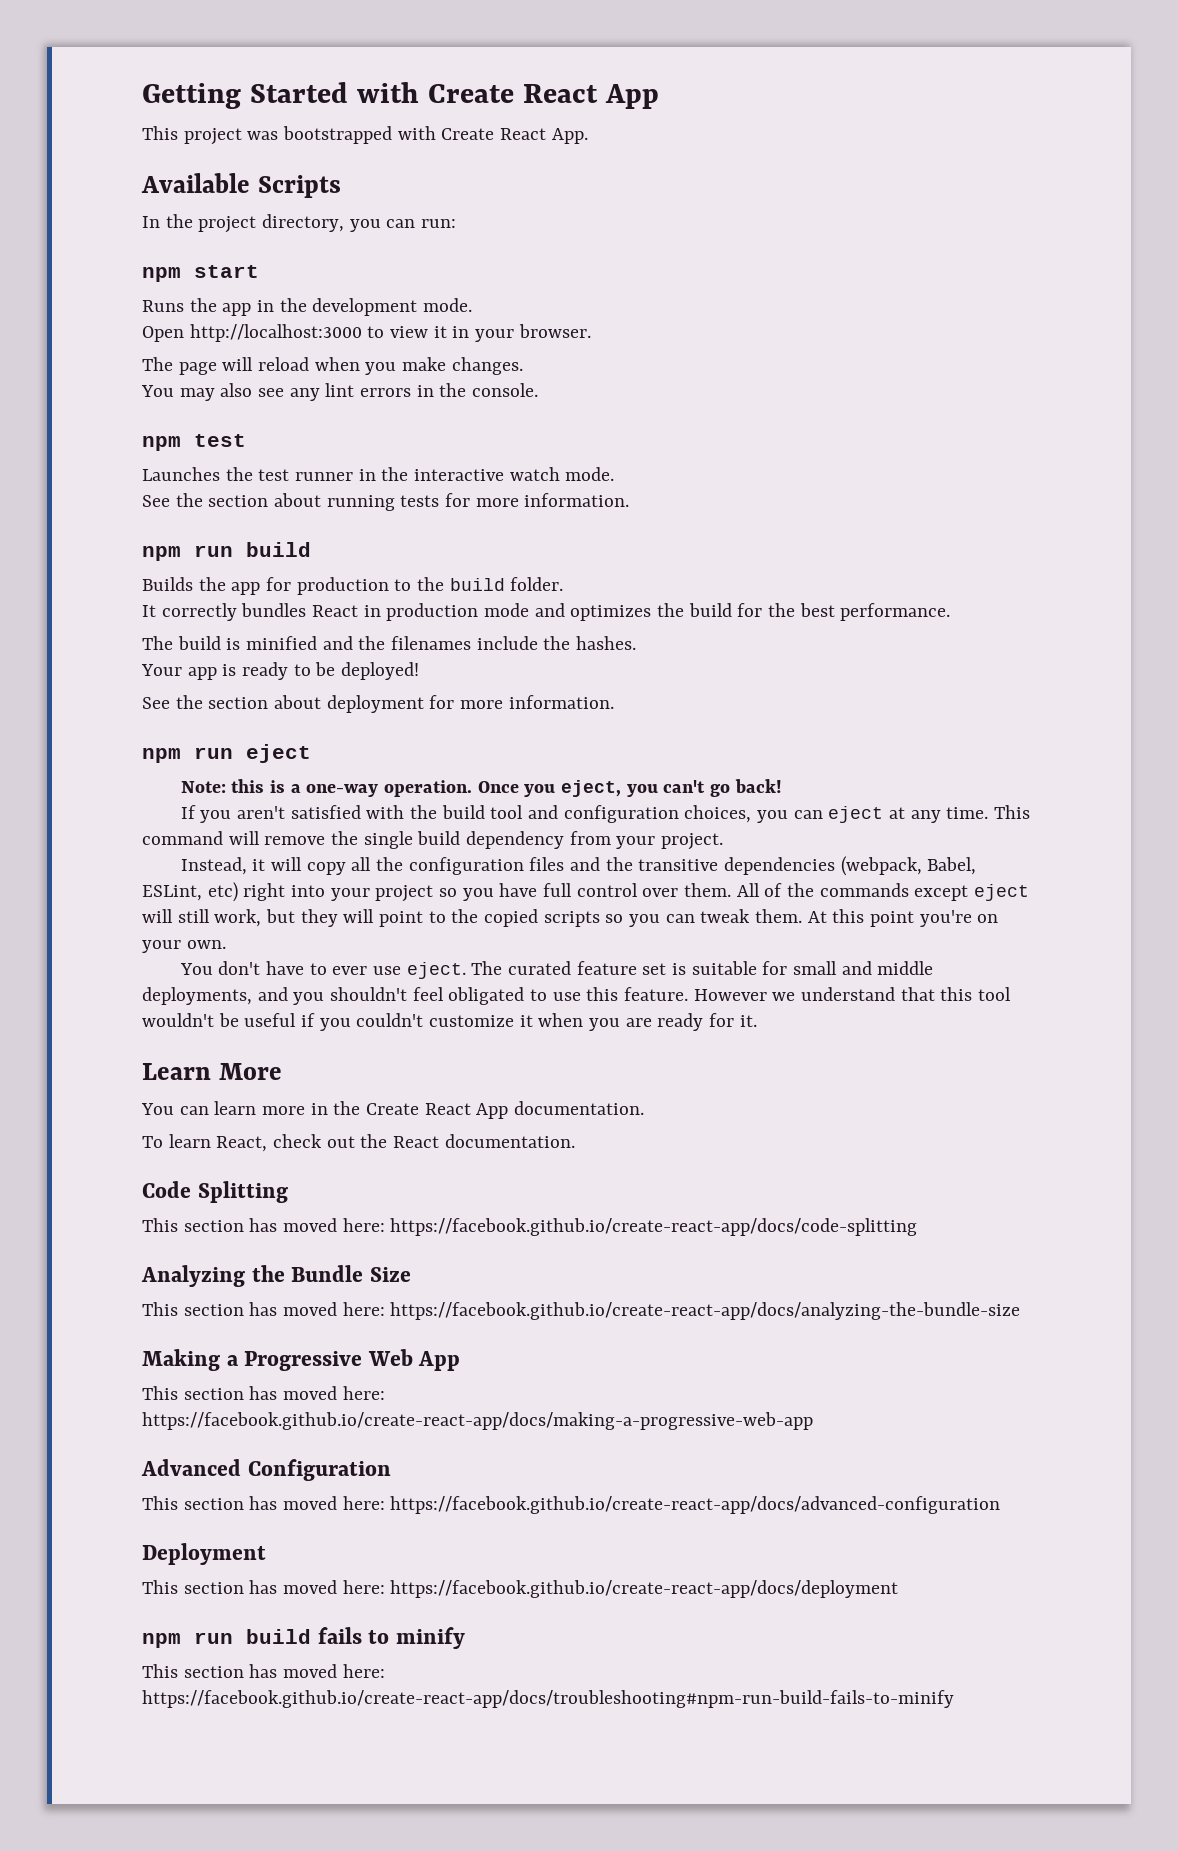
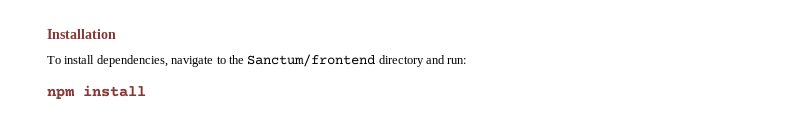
- Getting Started with Create React App
- This project was bootstrapped with Create React App.
- Available Scripts
- In the project directory, you can run:
- npm start
- Runs the app in the development mode.
- Open http://localhost:3000 to view it in your browser.
- The page will reload when you make changes.
- You may also see any lint errors in the console.
- npm test
- Launches the test runner in the interactive watch mode.
- See the section about running tests for more information.
- npm run build
- Builds the app for production to the build folder.
- It correctly bundles React in production mode and optimizes the build for the best performance.
- The build is minified and the filenames include the hashes.
- Your app is ready to be deployed!
- See the section about deployment for more information.
- npm run eject
- Note: this is a one-way operation. Once you eject, you can't go back!
- If you aren't satisfied with the build tool and configuration choices, you can eject at any time. This command will remove the single build dependency from your project.
- Instead, it will copy all the configuration files and the transitive dependencies (webpack, Babel, ESLint, etc) right into your project so you have full control over them. All of the commands except eject will still work, but they will point to the copied scripts so you can tweak them. At this point you're on your own.
- You don't have to ever use eject. The curated feature set is suitable for small and middle deployments, and you shouldn't feel obligated to use this feature. However we understand that this tool wouldn't be useful if you couldn't customize it when you are ready for it.
- Learn More
- You can learn more in the Create React App documentation.
- To learn React, check out the React documentation.
- Code Splitting
- This section has moved here: https://facebook.github.io/create-react-app/docs/code-splitting
- Analyzing the Bundle Size
- This section has moved here: https://facebook.github.io/create-react-app/docs/analyzing-the-bundle-size
- Making a Progressive Web App
- This section has moved here: https://facebook.github.io/create-react-app/docs/making-a-progressive-web-app
- Advanced Configuration
- This section has moved here: https://facebook.github.io/create-react-app/docs/advanced-configuration
- Deployment
- This section has moved here: https://facebook.github.io/create-react-app/docs/deployment
- npm run build fails to minify
- This section has moved here: https://facebook.github.io/create-react-app/docs/troubleshooting#npm-run-build-fails-to-minify
+ Installation
+ To install dependencies, navigate to the Sanctum/frontend directory and run:
+ npm install

